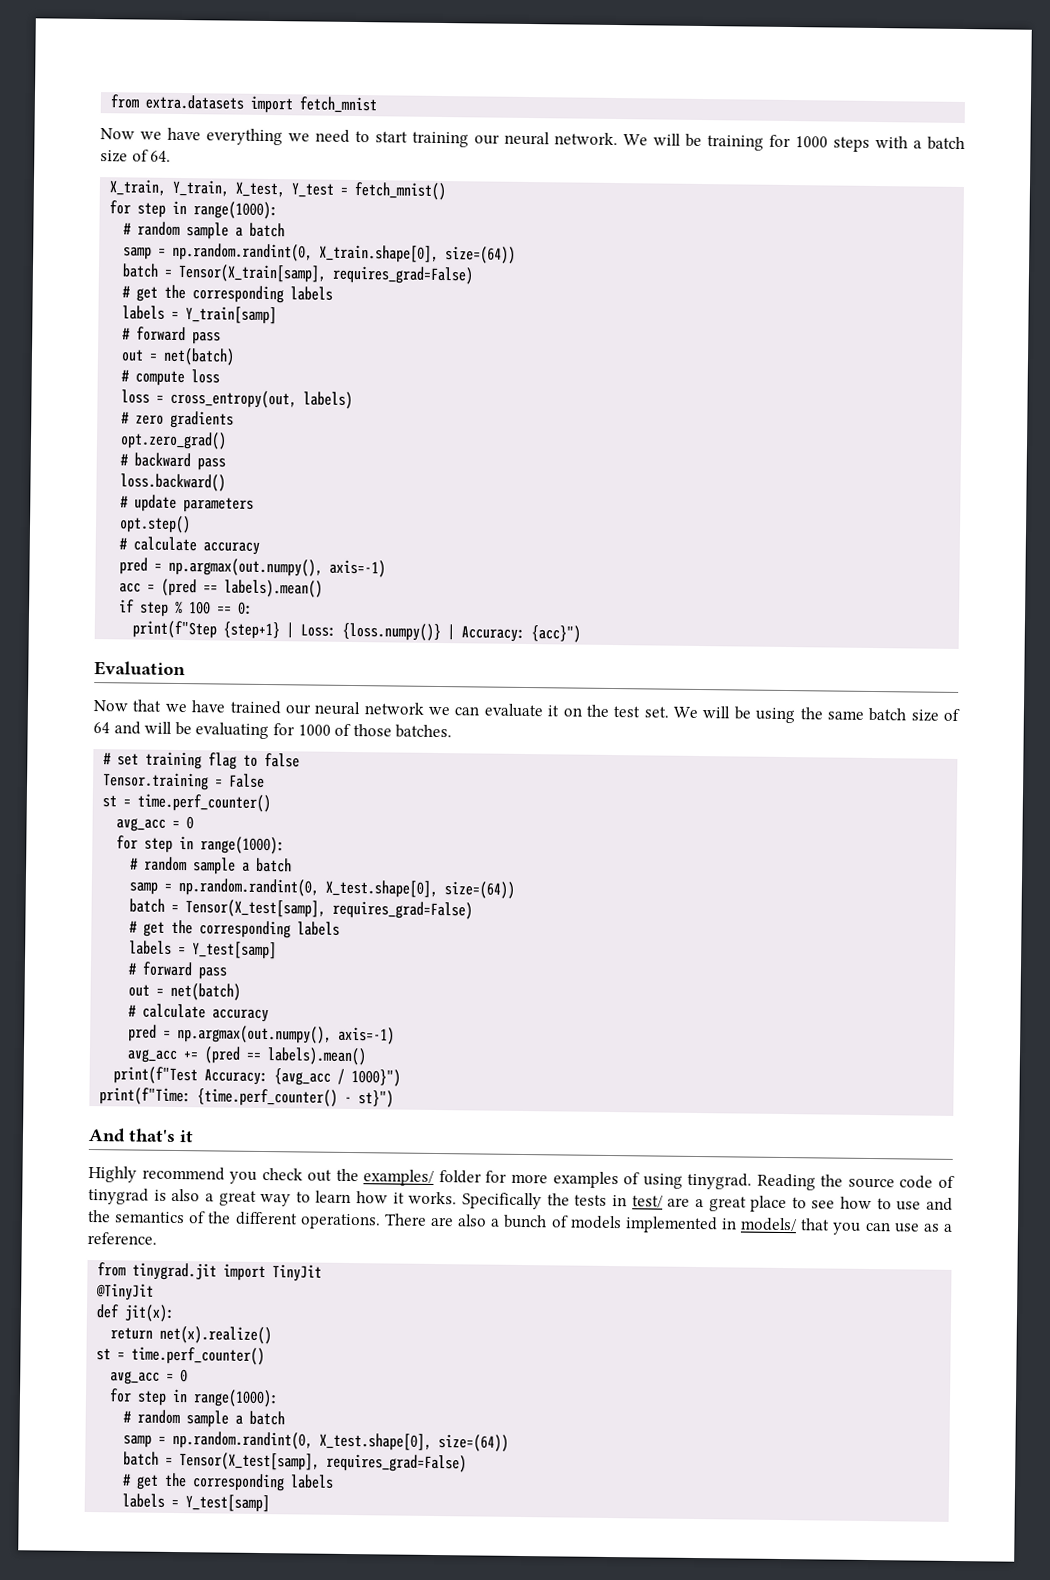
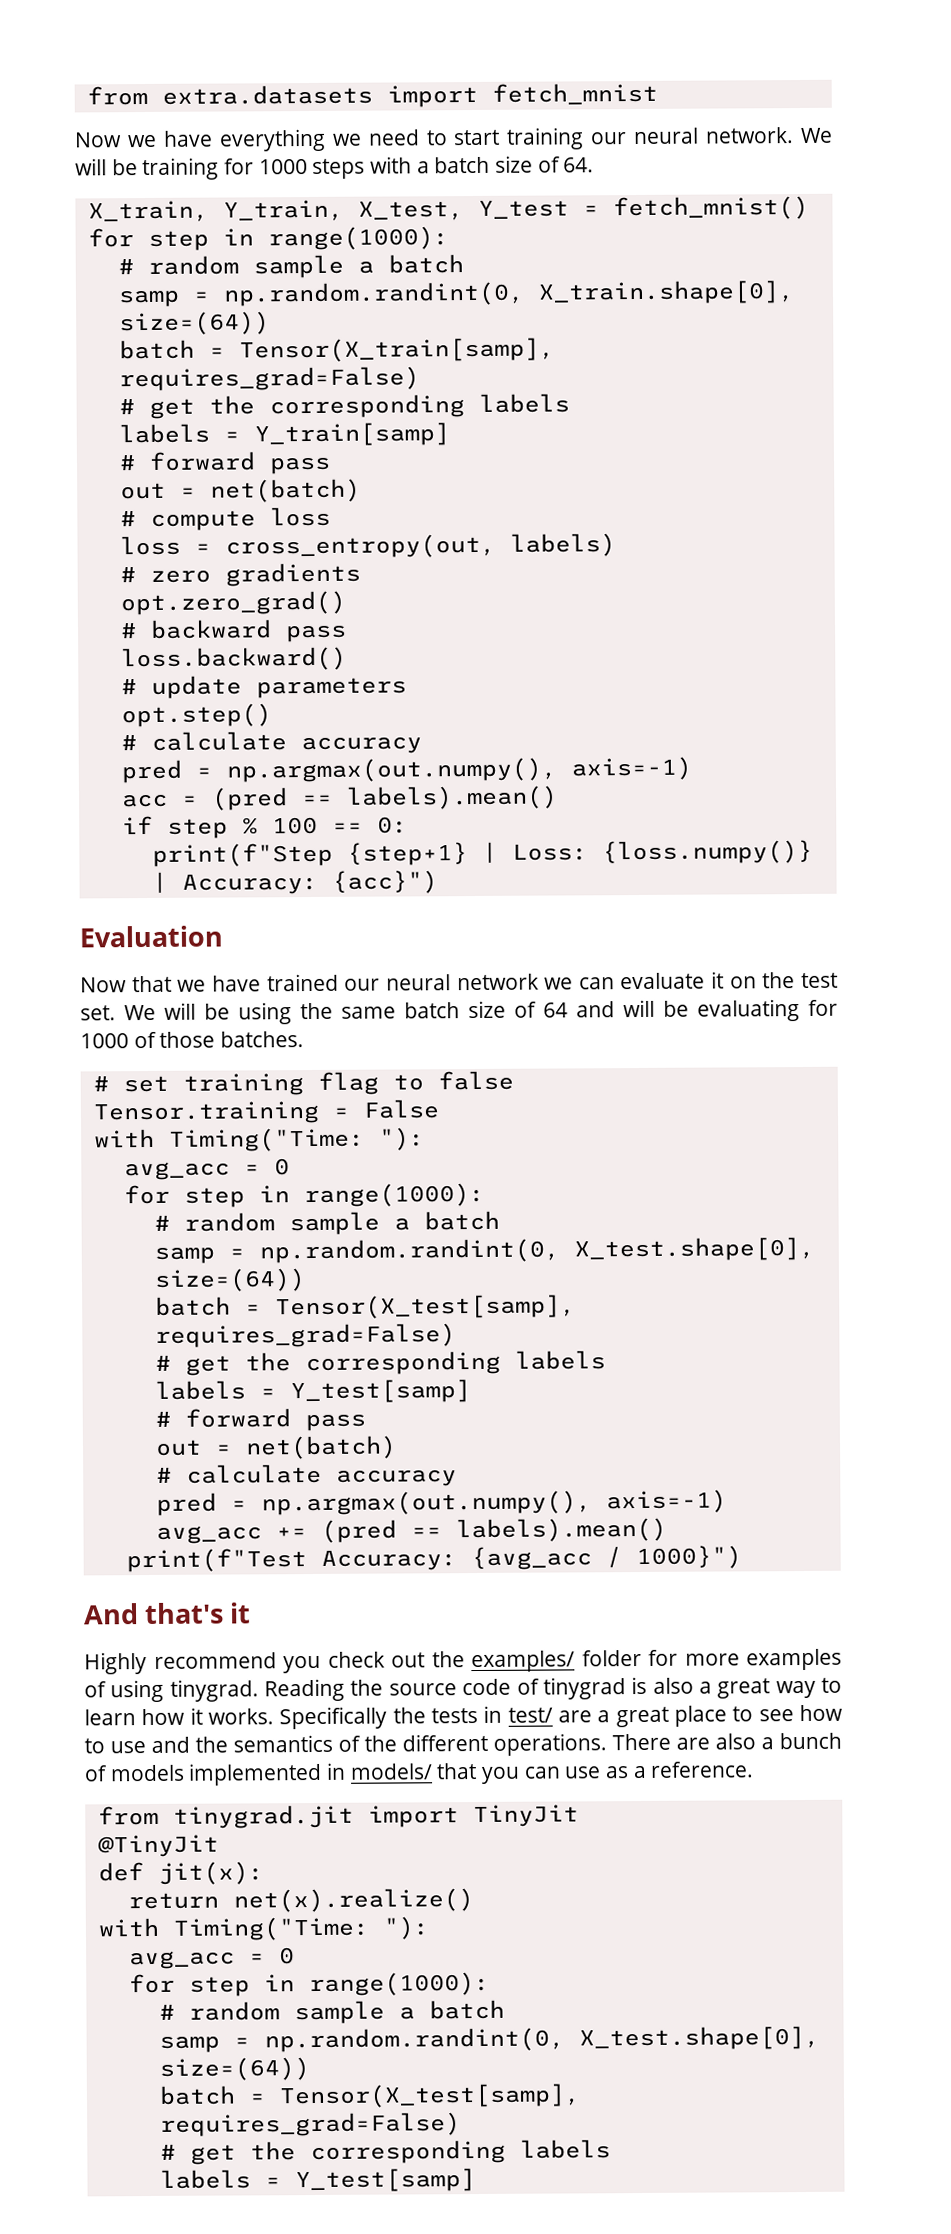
  Tensor.training = False
- st = time.perf_counter()
+ with Timing("Time: "):
- print(f"Time: {time.perf_counter() - st}")
  return net(x).realize()
- st = time.perf_counter()
+ with Timing("Time: "):

